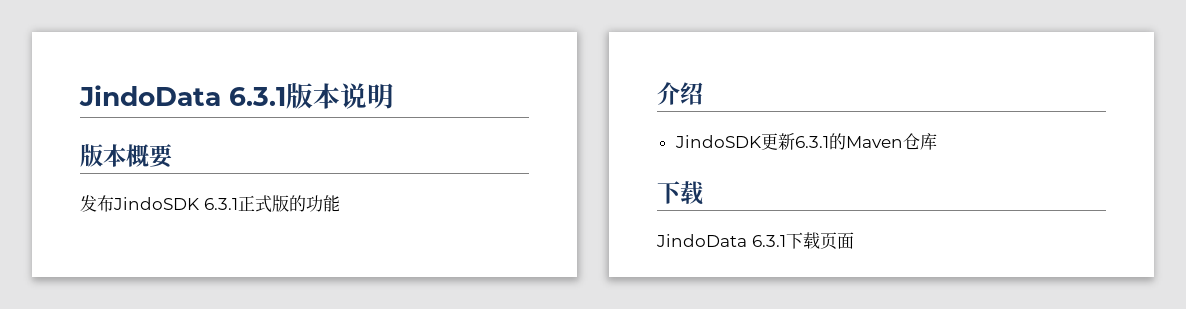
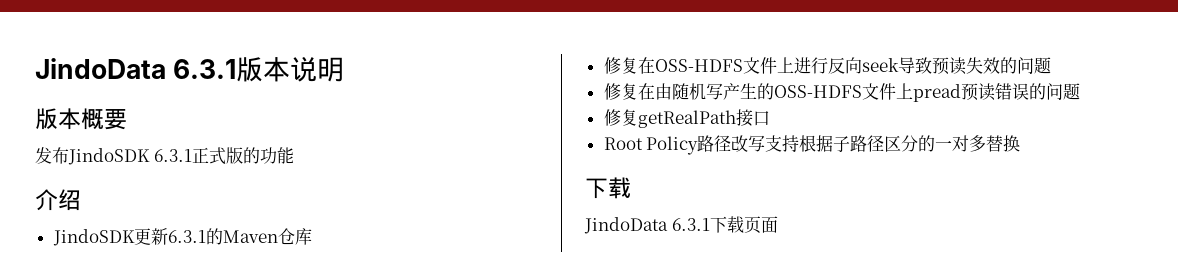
+ 修复在OSS-HDFS文件上进行反向seek导致预读失效的问题
+ 修复在由随机写产生的OSS-HDFS文件上pread预读错误的问题
+ 修复getRealPath接口
+ Root Policy路径改写支持根据子路径区分的一对多替换

